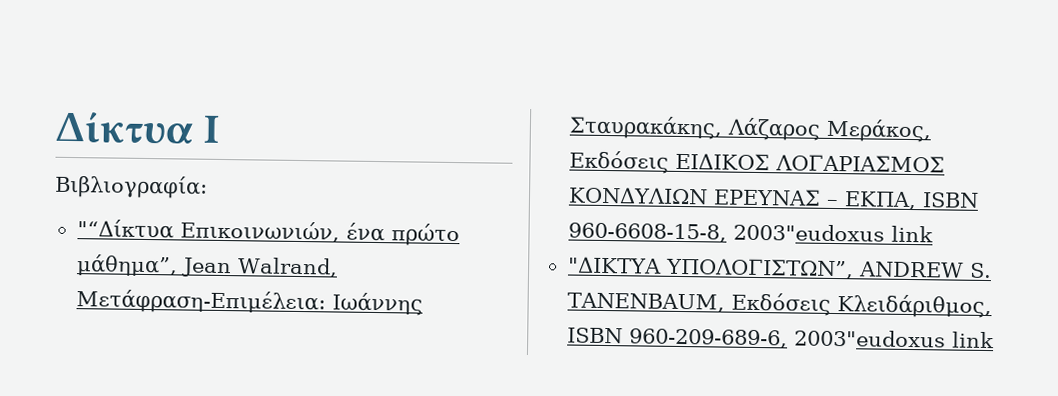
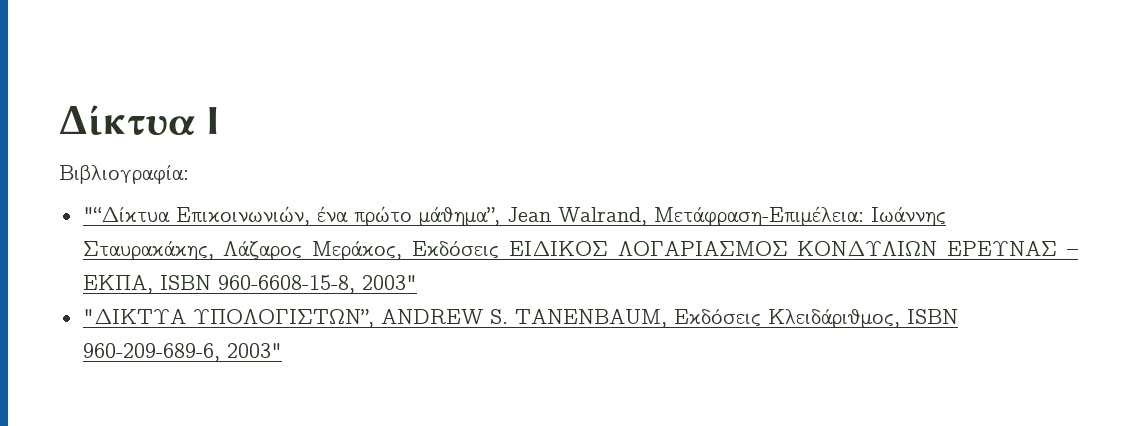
- "“Δίκτυα Επικοινωνιών, ένα πρώτο μάθημα”, Jean Walrand, Μετάφραση-Επιμέλεια: Ιωάννης Σταυρακάκης, Λάζαρος Μεράκος, Εκδόσεις ΕΙΔΙΚΟΣ ΛΟΓΑΡΙΑΣΜΟΣ ΚΟΝΔΥΛΙΩΝ ΕΡΕΥΝΑΣ – ΕΚΠΑ, ISBN 960-6608-15-8, 2003"eudoxus link
+ "“Δίκτυα Επικοινωνιών, ένα πρώτο μάθημα”, Jean Walrand, Μετάφραση-Επιμέλεια: Ιωάννης Σταυρακάκης, Λάζαρος Μεράκος, Εκδόσεις ΕΙΔΙΚΟΣ ΛΟΓΑΡΙΑΣΜΟΣ ΚΟΝΔΥΛΙΩΝ ΕΡΕΥΝΑΣ – ΕΚΠΑ, ISBN 960-6608-15-8, 2003"
- "ΔΙΚΤΥΑ ΥΠΟΛΟΓΙΣΤΩΝ”, ANDREW S. TANENBAUM, Εκδόσεις Κλειδάριθμος, ISBN 960-209-689-6, 2003"eudoxus link
+ "ΔΙΚΤΥΑ ΥΠΟΛΟΓΙΣΤΩΝ”, ANDREW S. TANENBAUM, Εκδόσεις Κλειδάριθμος, ISBN 960-209-689-6, 2003"

